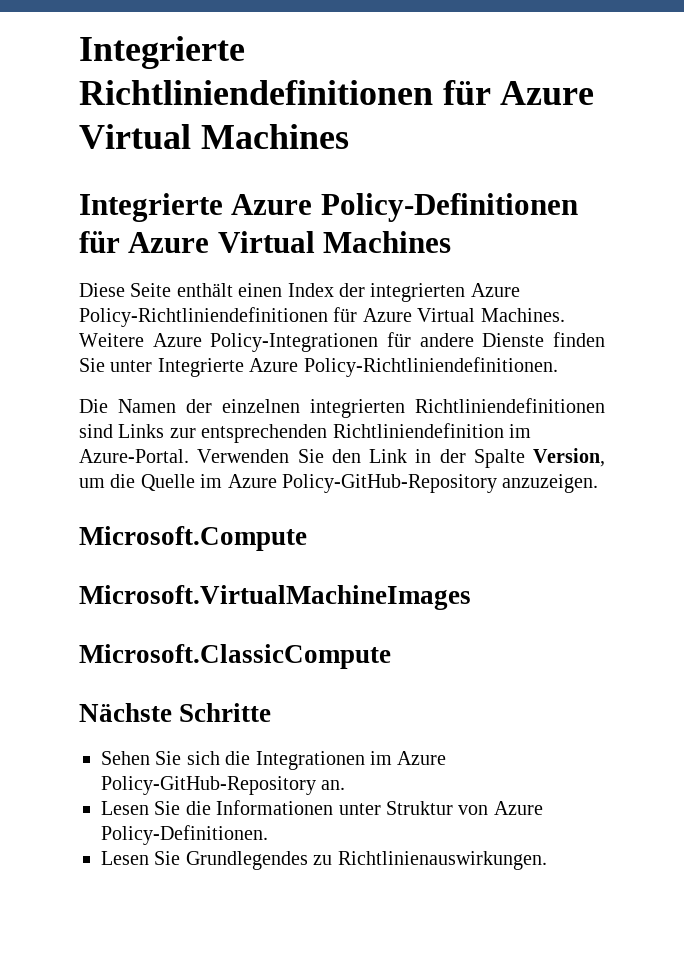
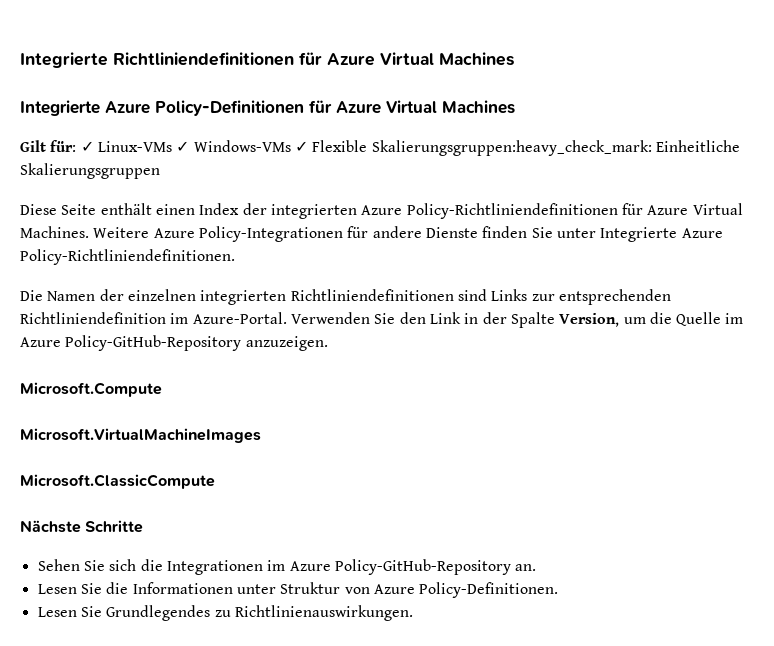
+ Gilt für: ✓ Linux-VMs ✓ Windows-VMs ✓ Flexible Skalierungsgruppen:heavy_check_mark: Einheitliche Skalierungsgruppen

